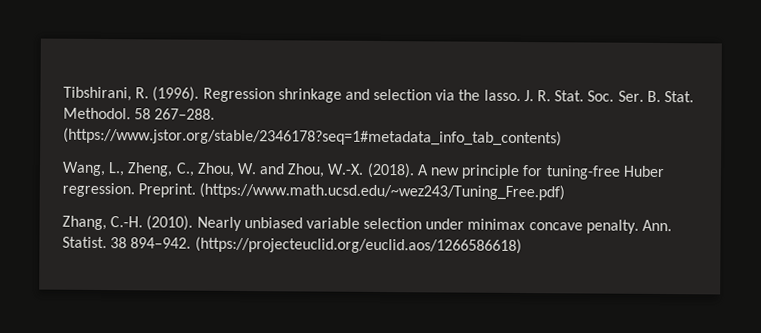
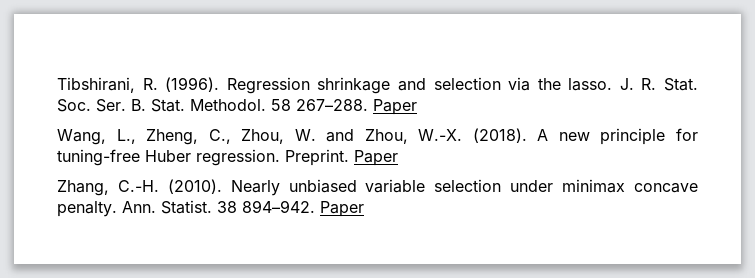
- 58 267–288. (https://www.jstor.org/stable/2346178?seq=1#metadata_info_tab_contents)
+ 58 267–288. Paper
- Preprint. (https://www.math.ucsd.edu/~wez243/Tuning_Free.pdf)
+ Preprint. Paper
- 38 894–942. (https://projecteuclid.org/euclid.aos/1266586618)
+ 38 894–942. Paper

